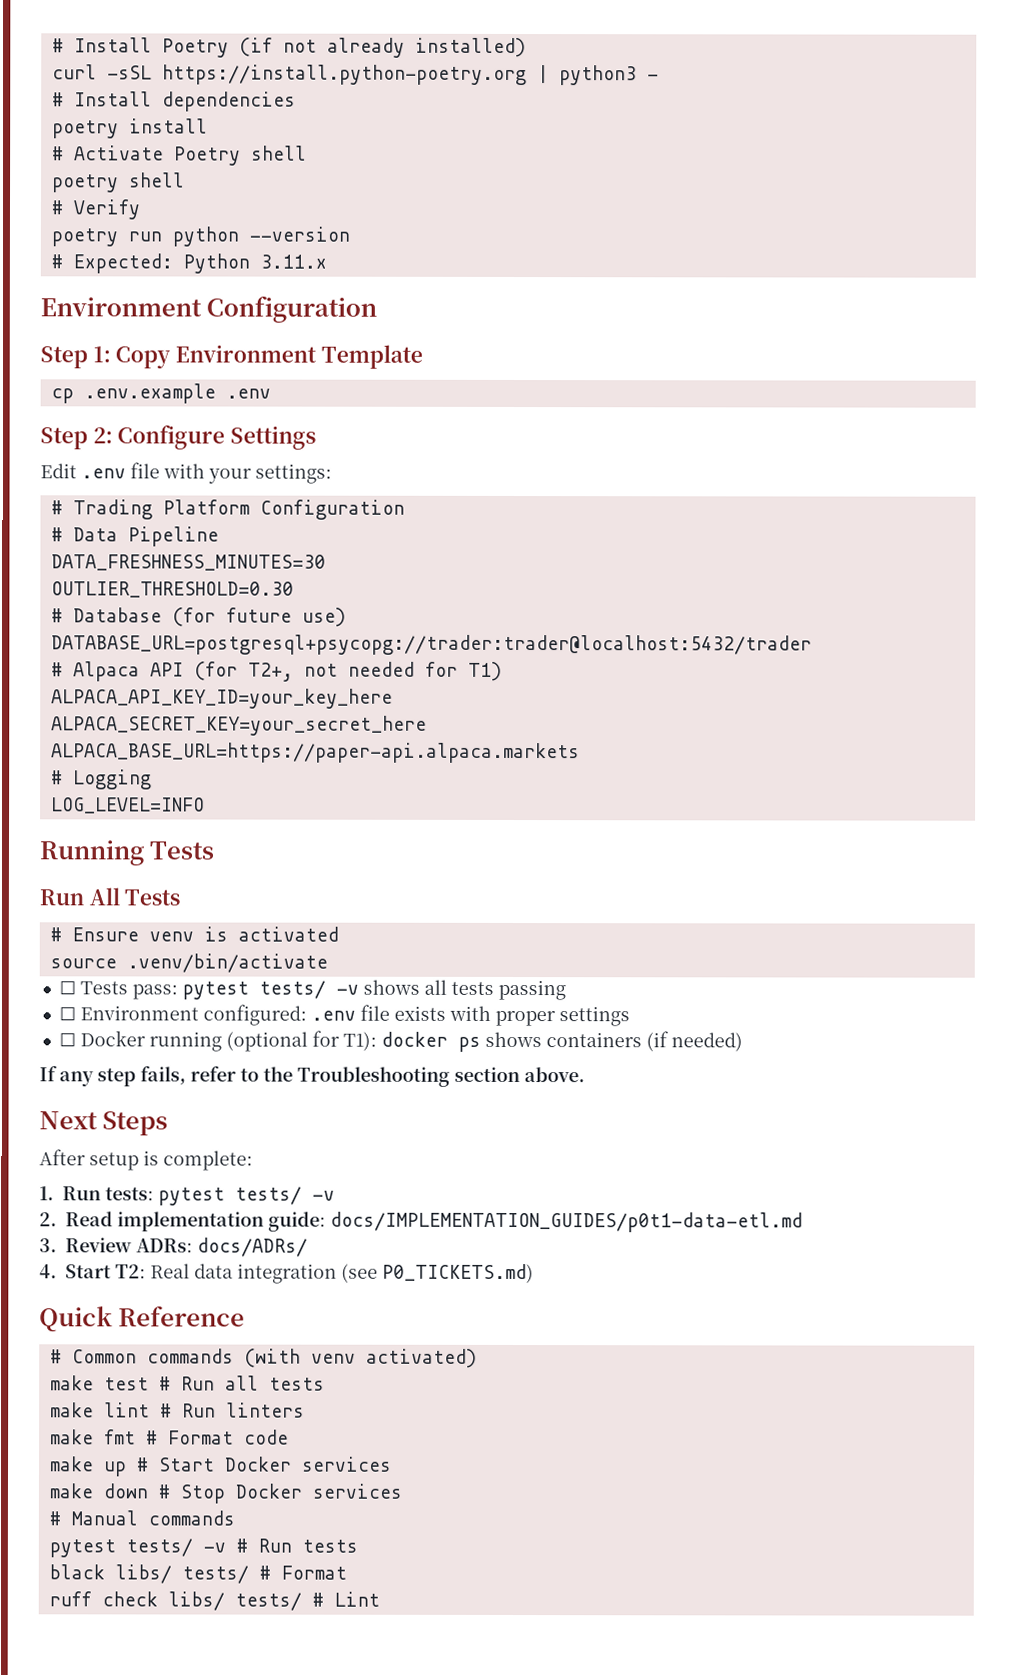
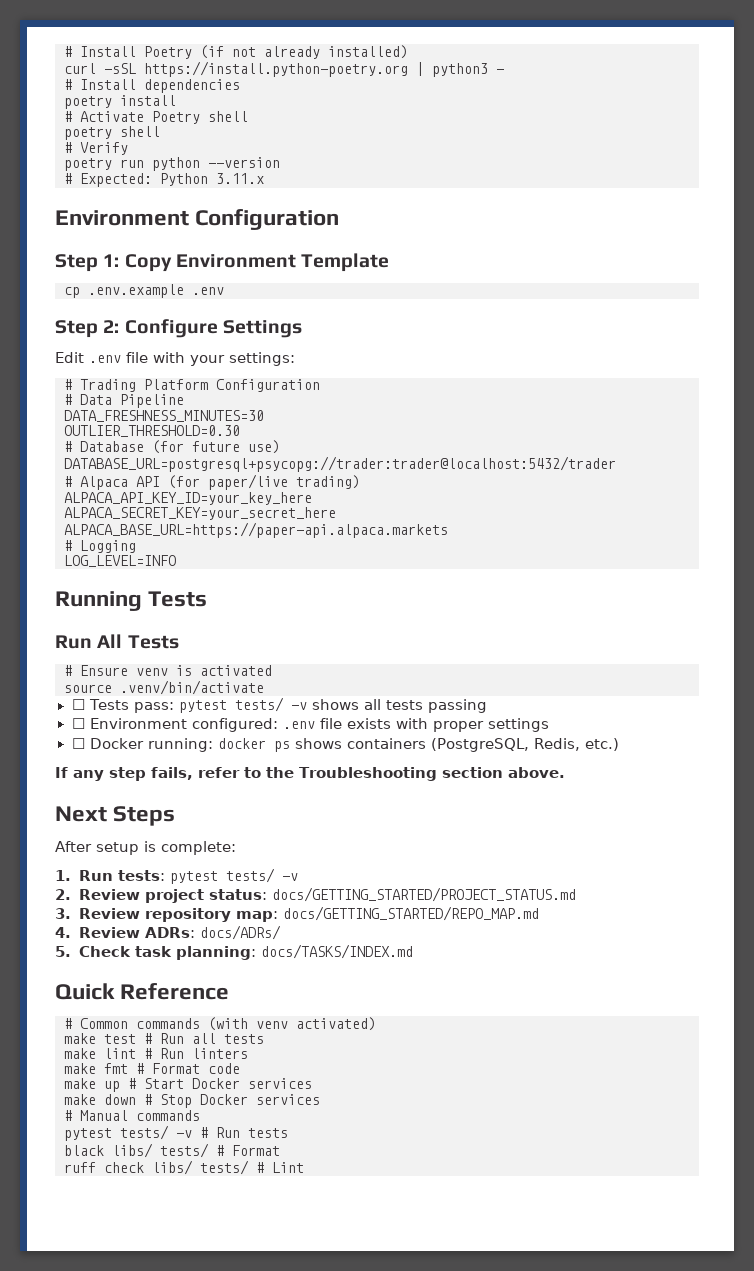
- # Alpaca API (for T2+, not needed for T1)
+ # Alpaca API (for paper/live trading)
- ☐ Docker running (optional for T1): docker ps shows containers (if needed)
+ ☐ Docker running: docker ps shows containers (PostgreSQL, Redis, etc.)
- 2. Read implementation guide: docs/IMPLEMENTATION_GUIDES/p0t1-data-etl.md
- 3. Review ADRs: docs/ADRs/
- 4. Start T2: Real data integration (see P0_TICKETS.md)
+ 2. Review project status: docs/GETTING_STARTED/PROJECT_STATUS.md
+ 3. Review repository map: docs/GETTING_STARTED/REPO_MAP.md
+ 4. Review ADRs: docs/ADRs/
+ 5. Check task planning: docs/TASKS/INDEX.md

